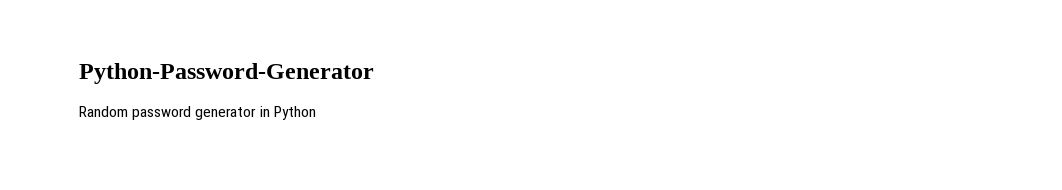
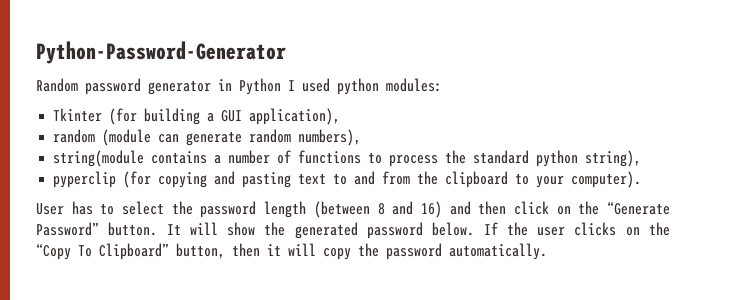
- Random password generator in Python
+ Random password generator in Python I used python modules:
+ Tkinter (for building a GUI application),
+ random (module can generate random numbers),
+ string(module contains a number of functions to process the standard python string),
+ pyperclip (for copying and pasting text to and from the clipboard to your computer).
+ User has to select the password length (between 8 and 16) and then click on the “Generate Password” button. It will show the generated password below. If the user clicks on the “Copy To Clipboard” button, then it will copy the password automatically.

